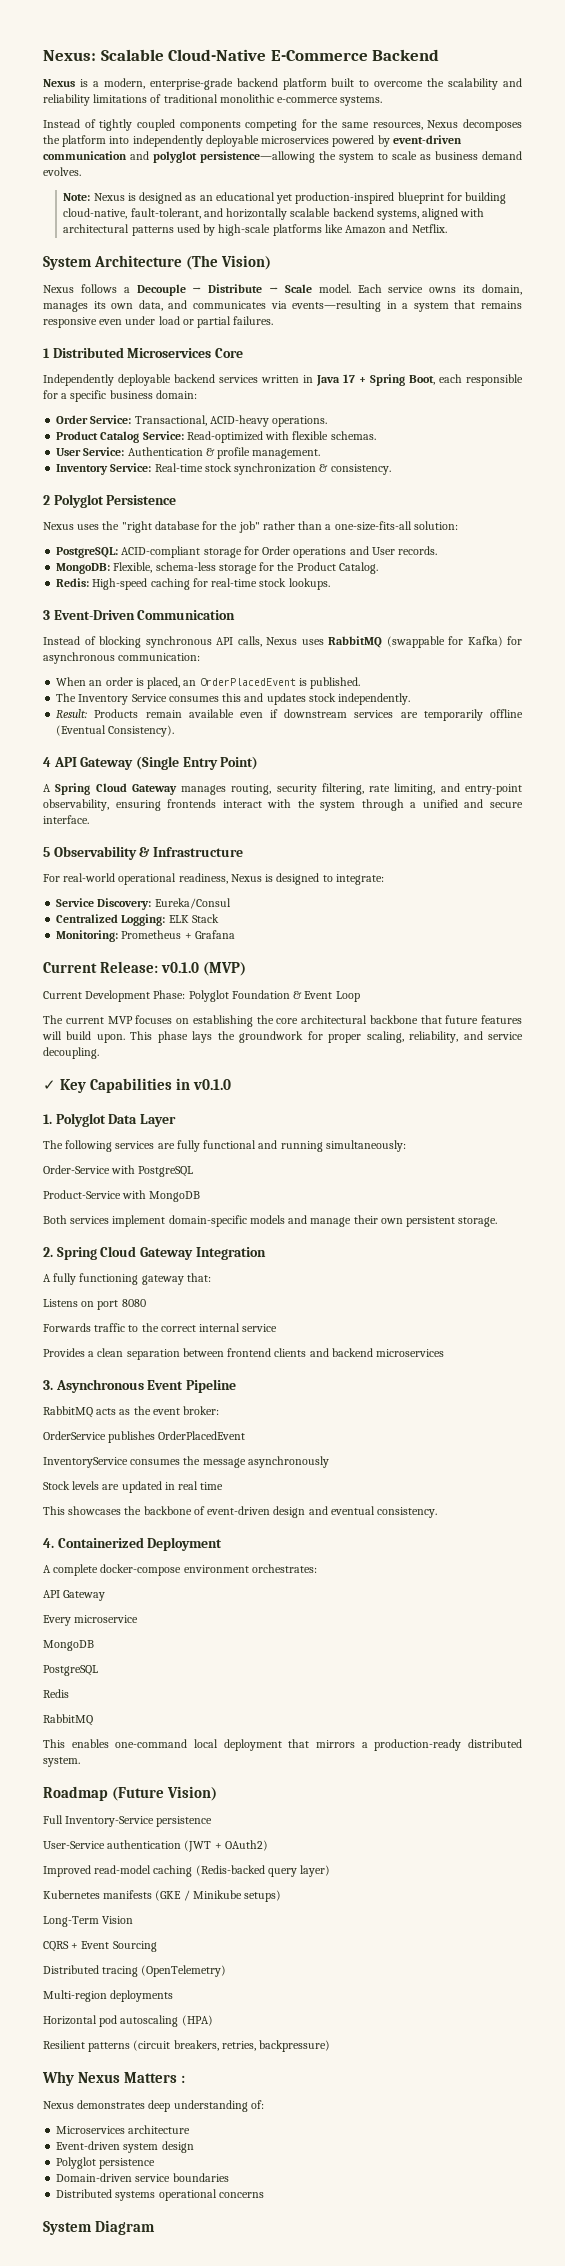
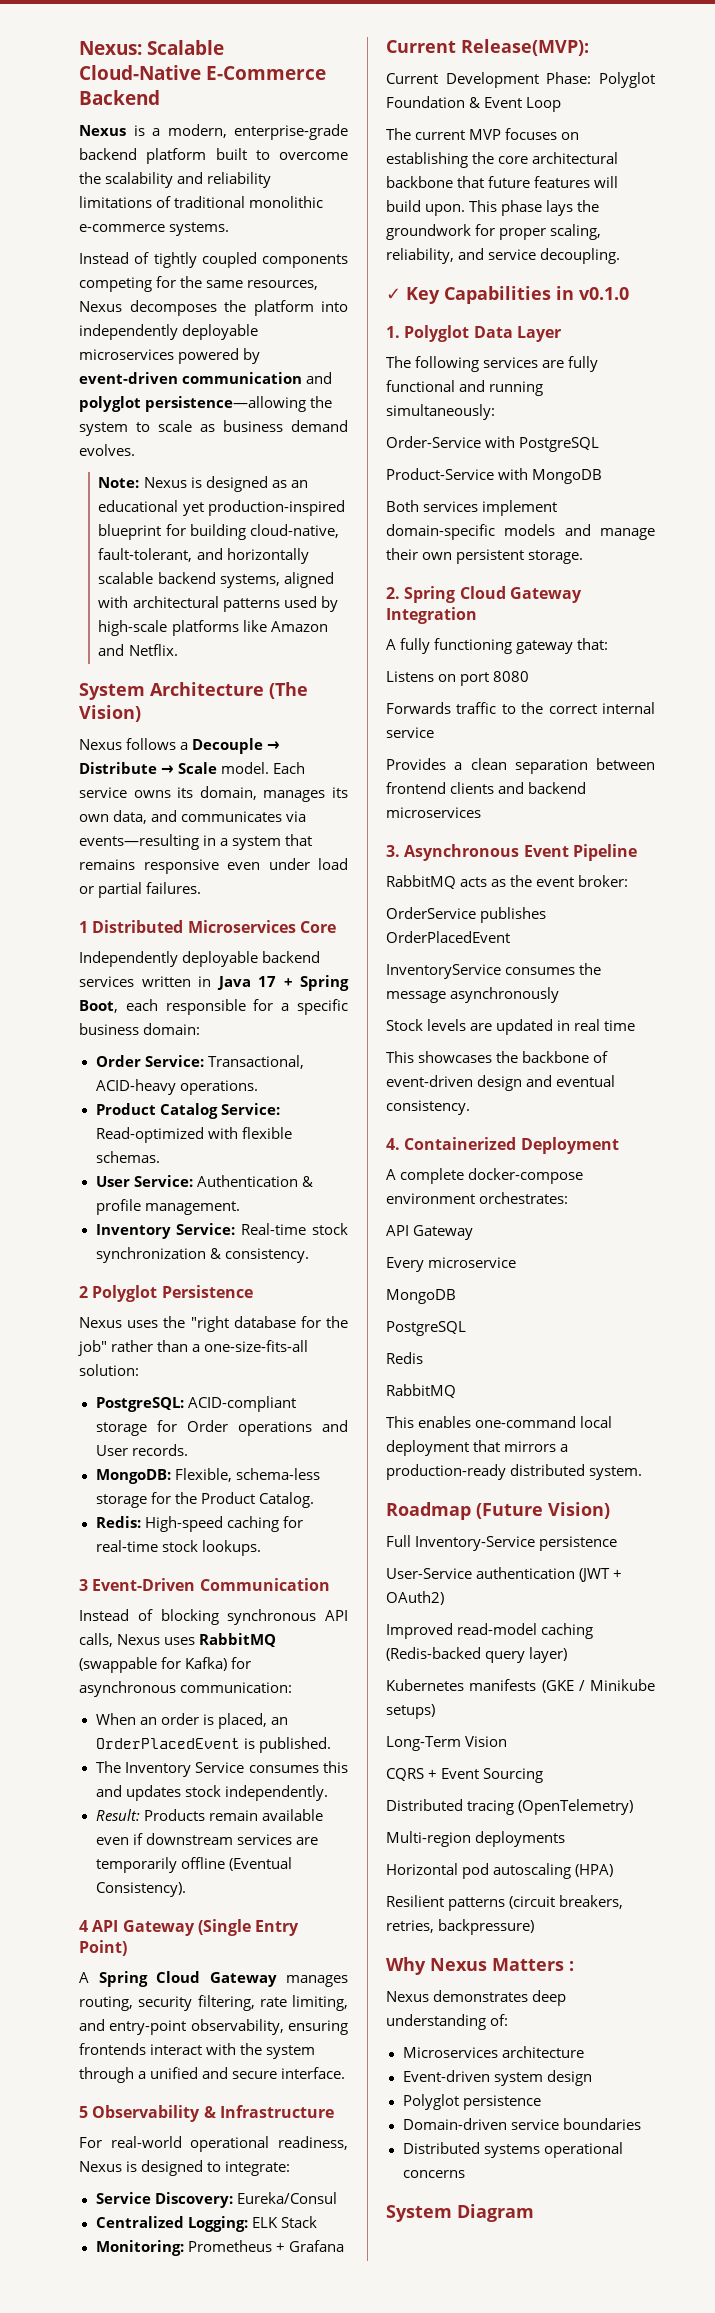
- Current Release: v0.1.0 (MVP)
+ Current Release(MVP):

